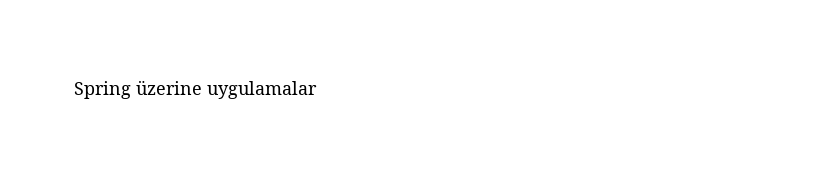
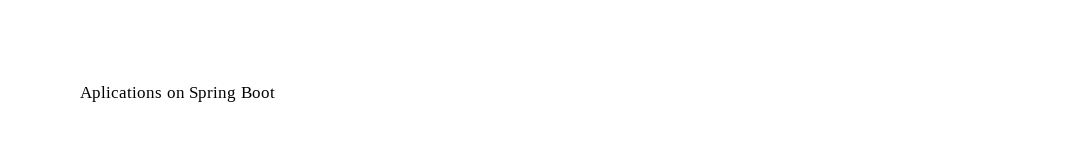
- Spring üzerine uygulamalar
+ Aplications on Spring Boot

